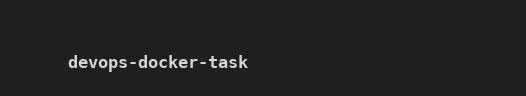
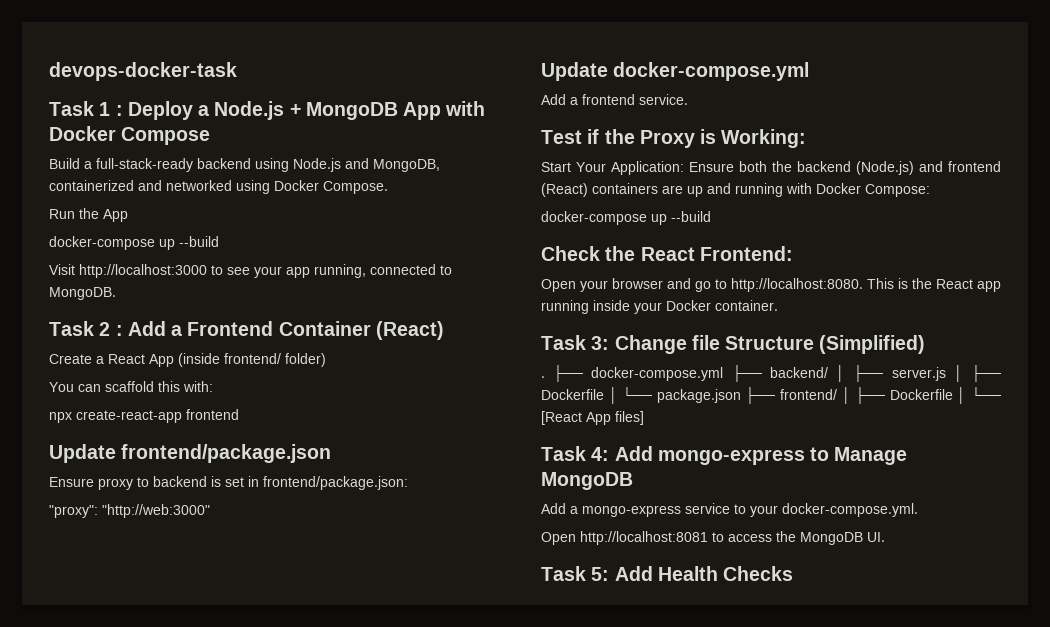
+ Task 1 : Deploy a Node.js + MongoDB App with Docker Compose
+ Build a full-stack-ready backend using Node.js and MongoDB, containerized and networked using Docker Compose.
+ Run the App
+ docker-compose up --build
+ Visit http://localhost:3000 to see your app running, connected to MongoDB.
+ Task 2 : Add a Frontend Container (React)
+ Create a React App (inside frontend/ folder)
+ You can scaffold this with:
+ npx create-react-app frontend
+ Update frontend/package.json
+ Ensure proxy to backend is set in frontend/package.json:
+ "proxy": "http://web:3000"
+ Update docker-compose.yml
+ Add a frontend service.
+ Test if the Proxy is Working:
+ Start Your Application: Ensure both the backend (Node.js) and frontend (React) containers are up and running with Docker Compose:
+ docker-compose up --build
+ Check the React Frontend:
+ Open your browser and go to http://localhost:8080. This is the React app running inside your Docker container.
+ Task 3: Change file Structure (Simplified)
+ . ├── docker-compose.yml ├── backend/ │ ├── server.js │ ├── Dockerfile │ └── package.json ├── frontend/ │ ├── Dockerfile │ └── [React App files]
+ Task 4: Add mongo-express to Manage MongoDB
+ Add a mongo-express service to your docker-compose.yml.
+ Open http://localhost:8081 to access the MongoDB UI.
+ Task 5: Add Health Checks

